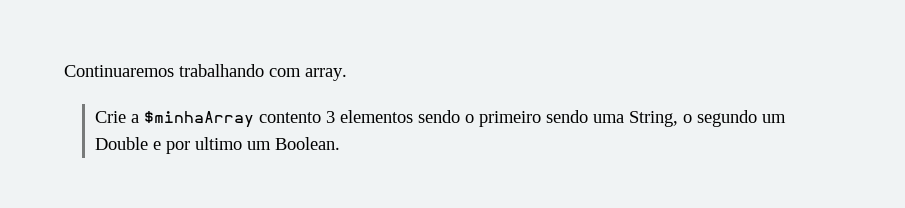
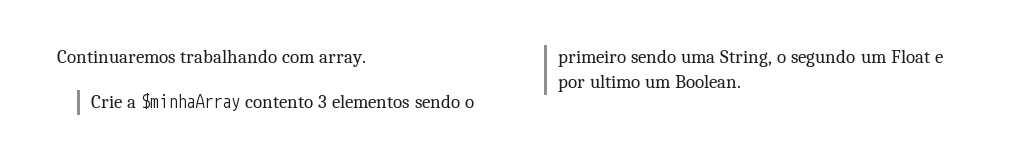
- Crie a $minhaArray contento 3 elementos sendo o primeiro sendo uma String, o segundo um Double e por ultimo um Boolean.
+ Crie a $minhaArray contento 3 elementos sendo o primeiro sendo uma String, o segundo um Float e por ultimo um Boolean.

